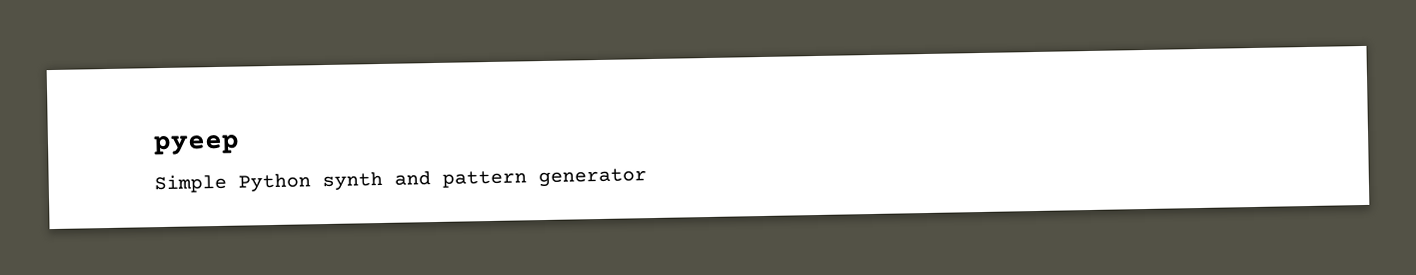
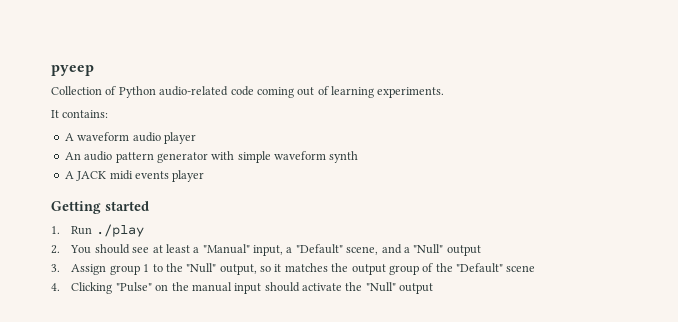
- Simple Python synth and pattern generator
+ Collection of Python audio-related code coming out of learning experiments.
+ It contains:
+ A waveform audio player
+ An audio pattern generator with simple waveform synth
+ A JACK midi events player
+ Getting started
+ 1. Run ./play
+ 2. You should see at least a "Manual" input, a "Default" scene, and a "Null" output
+ 3. Assign group 1 to the "Null" output, so it matches the output group of the "Default" scene
+ 4. Clicking "Pulse" on the manual input should activate the "Null" output

